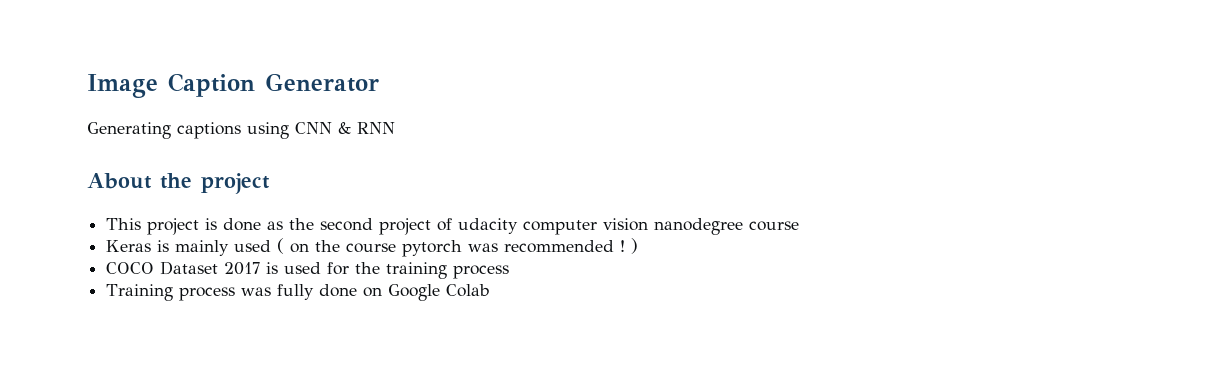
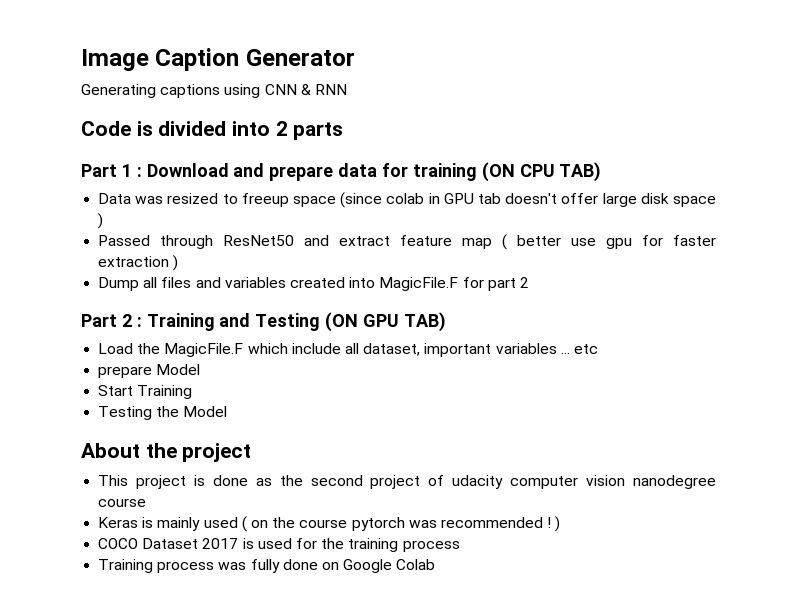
+ Code is divided into 2 parts
+ Part 1 : Download and prepare data for training (ON CPU TAB)
+ Data was resized to freeup space (since colab in GPU tab doesn't offer large disk space )
+ Passed through ResNet50 and extract feature map ( better use gpu for faster extraction )
+ Dump all files and variables created into MagicFile.F for part 2
+ Part 2 : Training and Testing (ON GPU TAB)
+ Load the MagicFile.F which include all dataset, important variables ... etc
+ prepare Model
+ Start Training
+ Testing the Model

